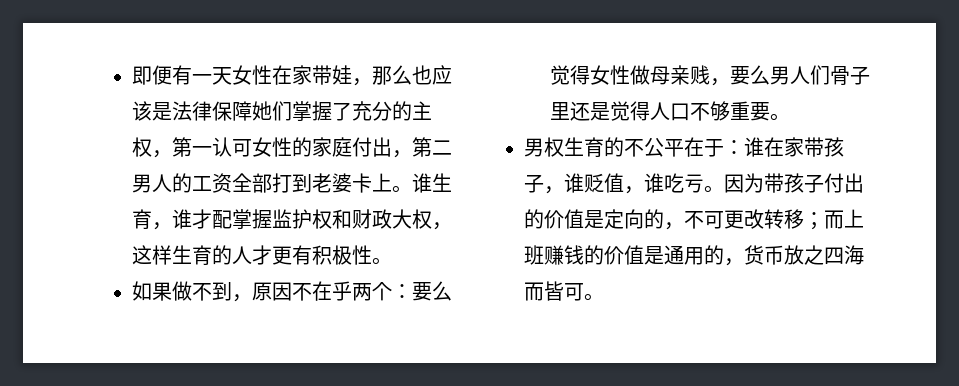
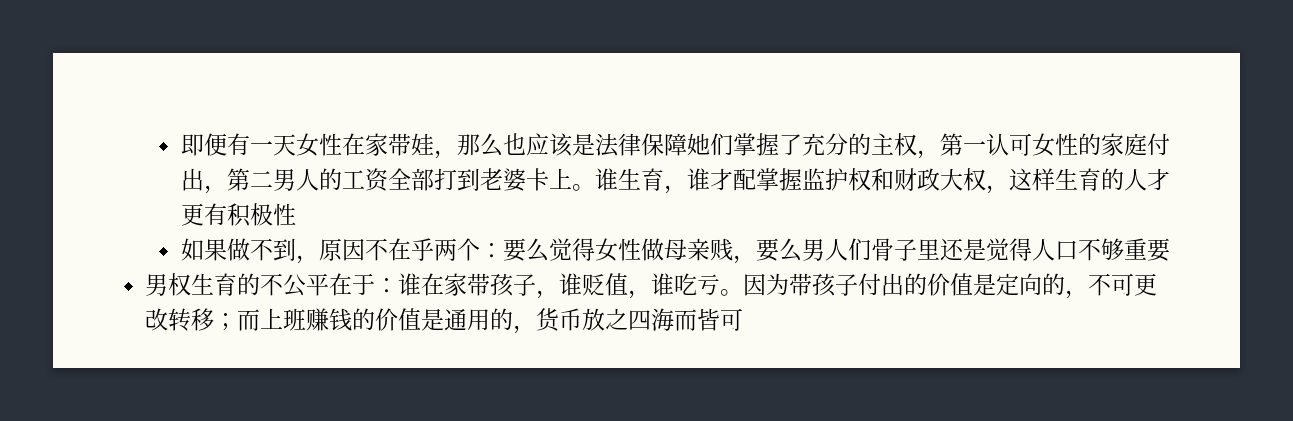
- 谁生育，谁才配掌握监护权和财政大权，这样生育的人才更有积极性。
+ 谁生育，谁才配掌握监护权和财政大权，这样生育的人才更有积极性
- 如果做不到，原因不在乎两个：要么觉得女性做母亲贱，要么男人们骨子里还是觉得人口不够重要。
+ 如果做不到，原因不在乎两个：要么觉得女性做母亲贱，要么男人们骨子里还是觉得人口不够重要
- 因为带孩子付出的价值是定向的，不可更改转移；而上班赚钱的价值是通用的，货币放之四海而皆可。
+ 因为带孩子付出的价值是定向的，不可更改转移；而上班赚钱的价值是通用的，货币放之四海而皆可

